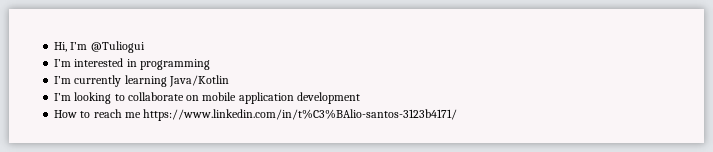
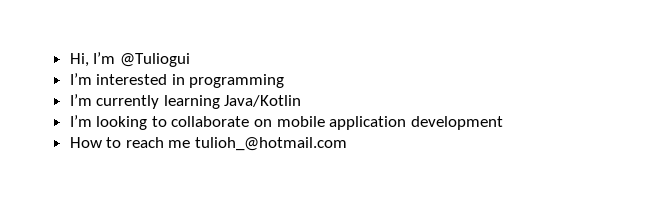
- How to reach me https://www.linkedin.com/in/t%C3%BAlio-santos-3123b4171/
+ How to reach me tulioh_@hotmail.com

